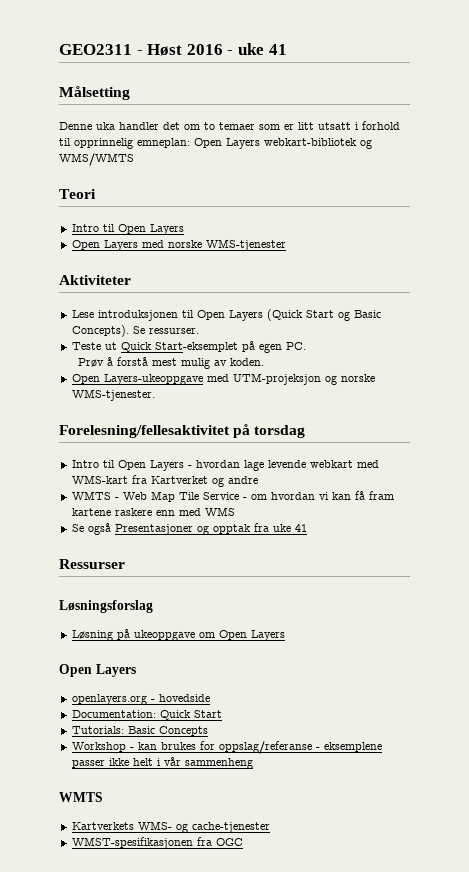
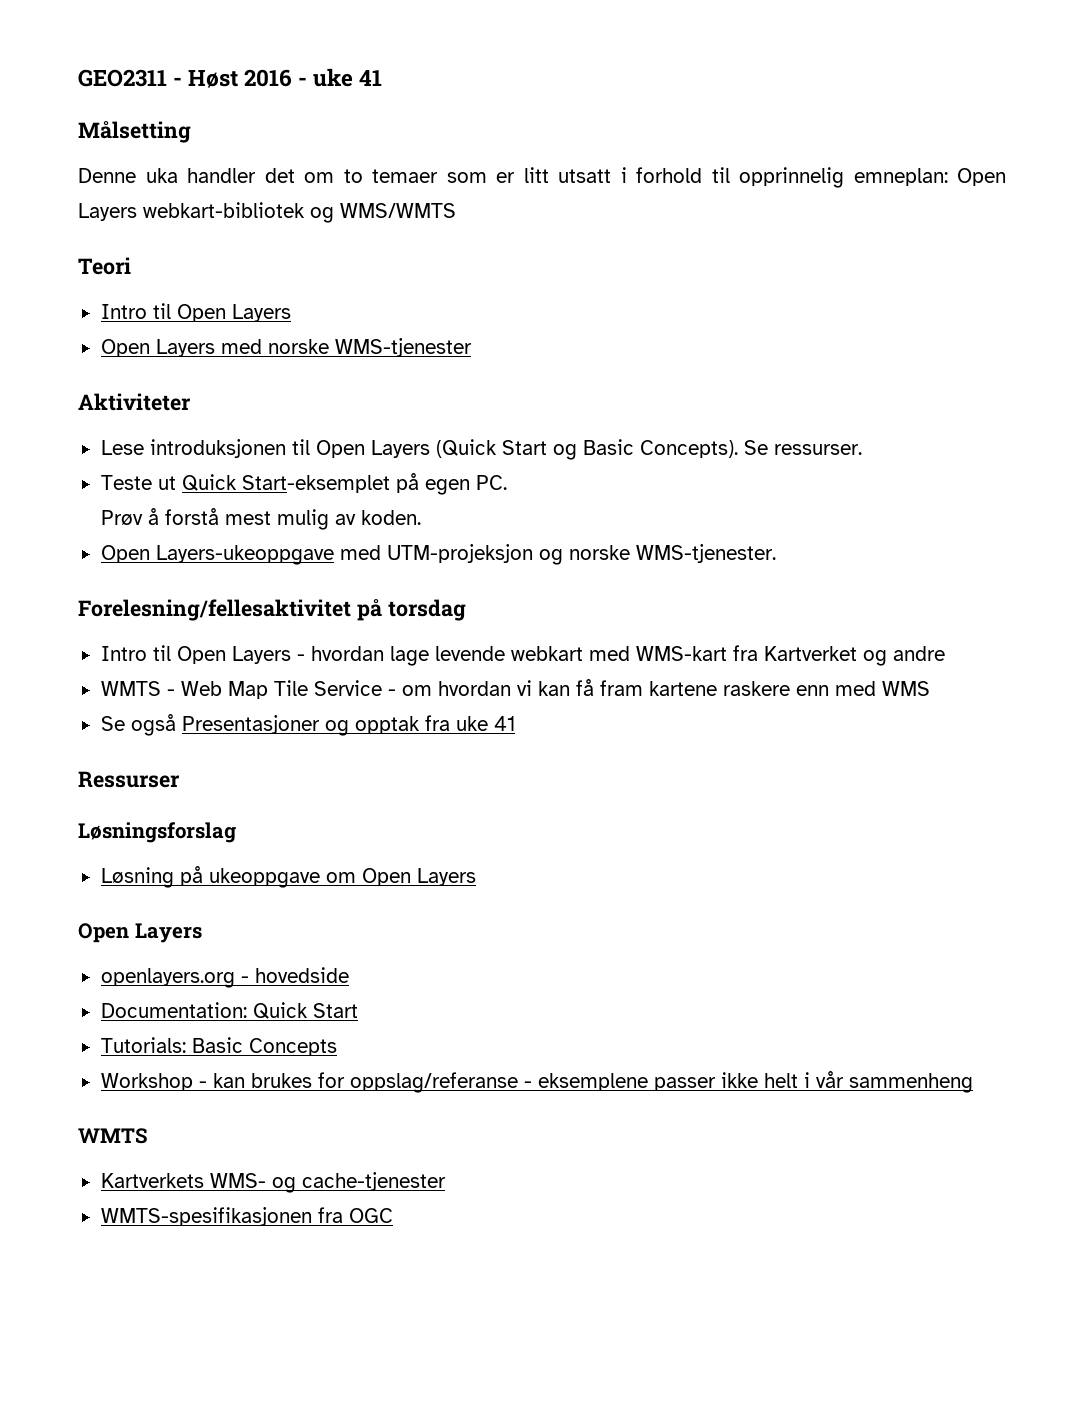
- WMST-spesifikasjonen fra OGC
+ WMTS-spesifikasjonen fra OGC

